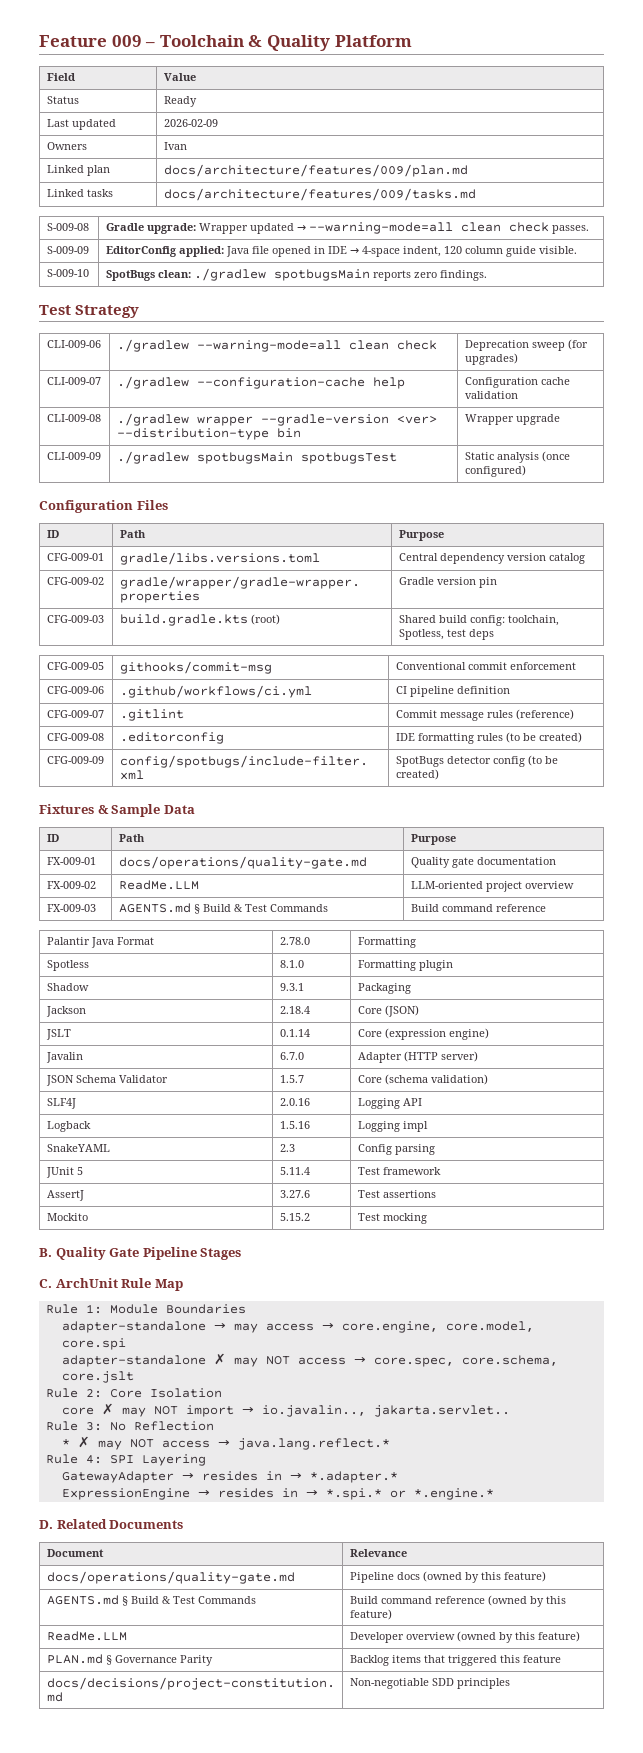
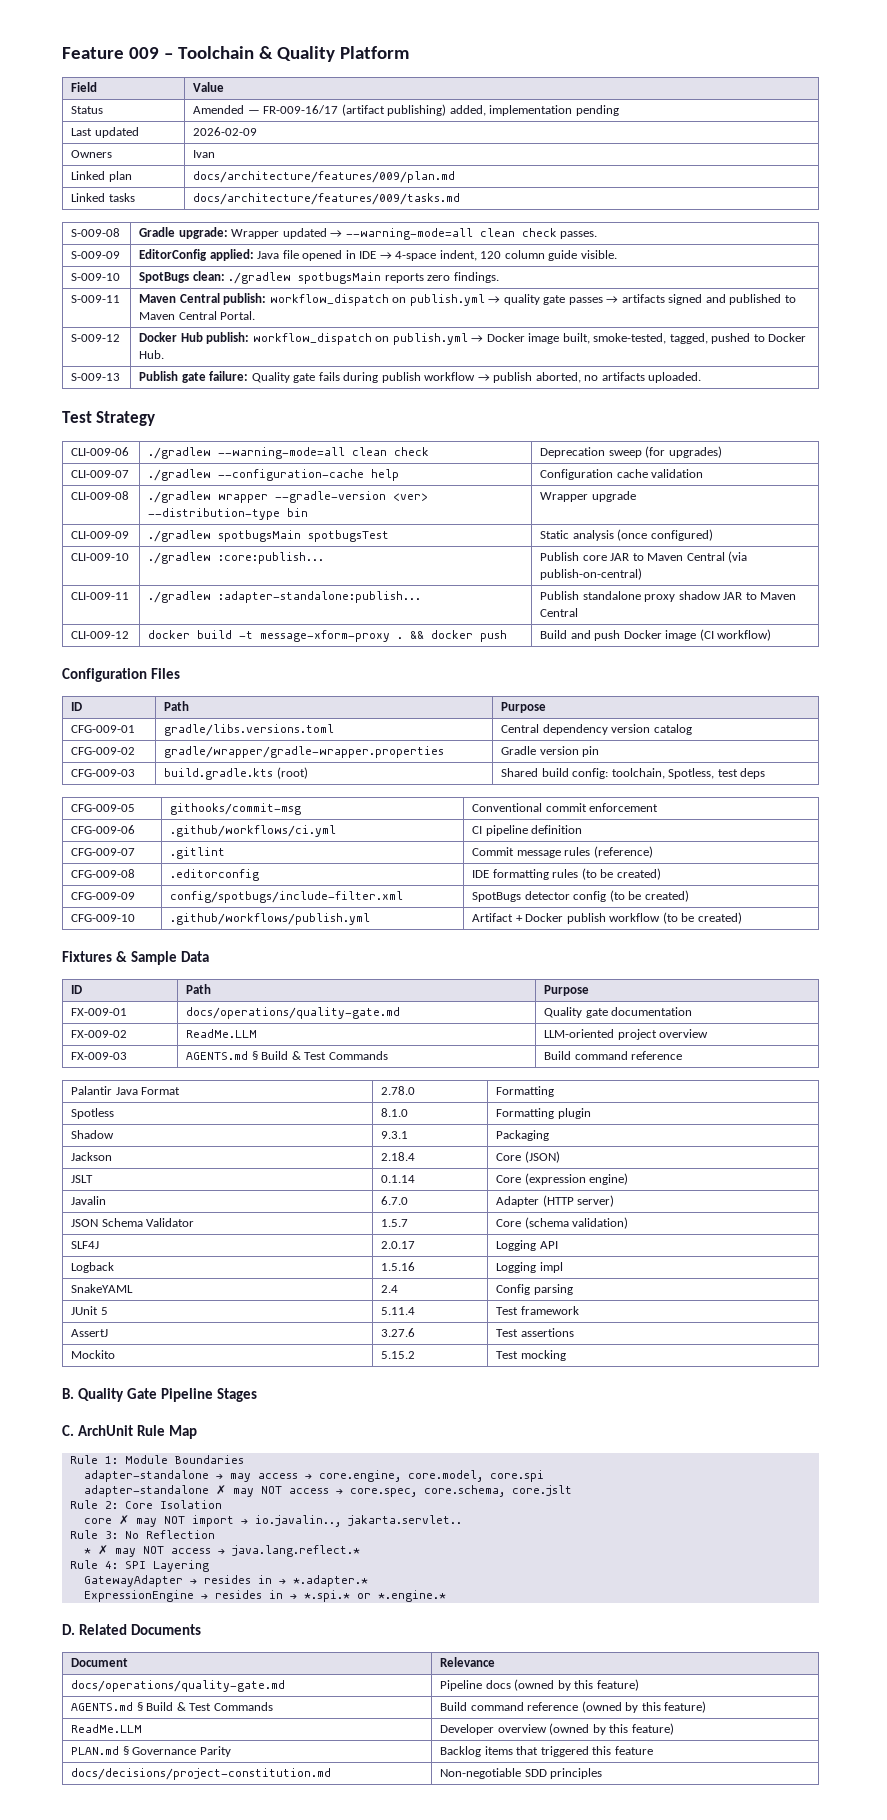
- Status | Ready
+ Status | Amended — FR-009-16/17 (artifact publishing) added, implementation pending
+ S-009-11 | Maven Central publish: workflow_dispatch on publish.yml → quality gate passes → artifacts signed and published to Maven Central Portal.
+ S-009-12 | Docker Hub publish: workflow_dispatch on publish.yml → Docker image built, smoke-tested, tagged, pushed to Docker Hub.
+ S-009-13 | Publish gate failure: Quality gate fails during publish workflow → publish aborted, no artifacts uploaded.
+ CLI-009-10 | ./gradlew :core:publish... | Publish core JAR to Maven Central (via publish-on-central)
+ CLI-009-11 | ./gradlew :adapter-standalone:publish... | Publish standalone proxy shadow JAR to Maven Central
+ CLI-009-12 | docker build -t message-xform-proxy . && docker push | Build and push Docker image (CI workflow)
+ CFG-009-10 | .github/workflows/publish.yml | Artifact + Docker publish workflow (to be created)
- SLF4J | 2.0.16 | Logging API
+ SLF4J | 2.0.17 | Logging API
- SnakeYAML | 2.3 | Config parsing
+ SnakeYAML | 2.4 | Config parsing

